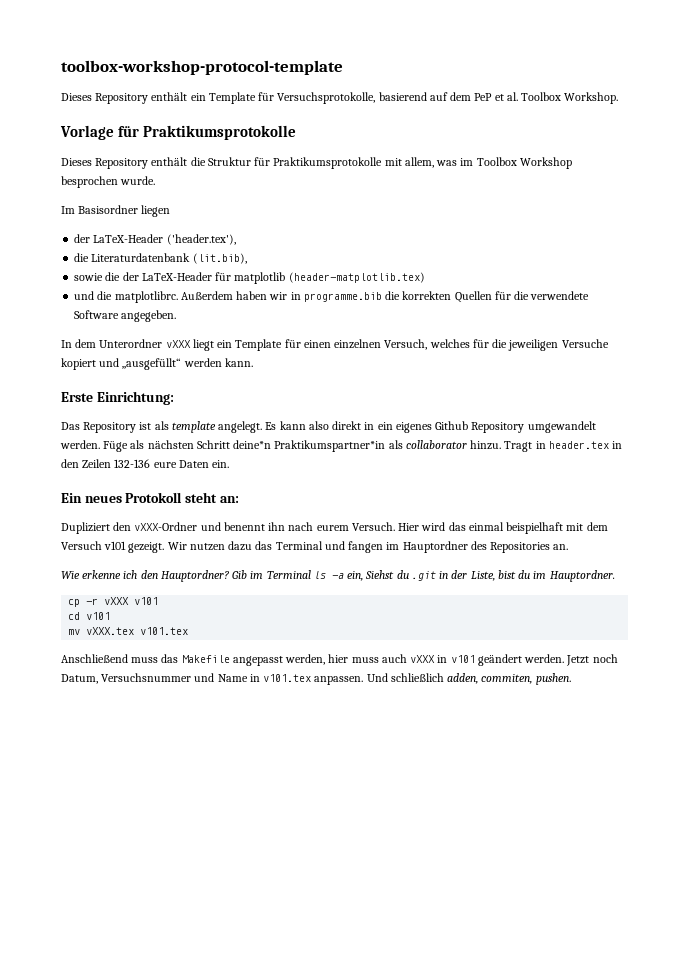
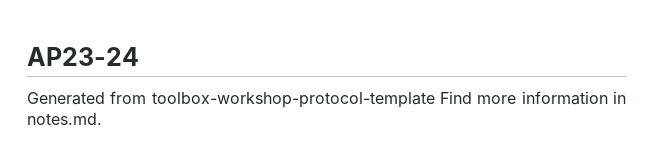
- toolbox-workshop-protocol-template
- Dieses Repository enthält ein Template für Versuchsprotokolle, basierend auf dem PeP et al. Toolbox Workshop.
- Vorlage für Praktikumsprotokolle
- Dieses Repository enthält die Struktur für Praktikumsprotokolle mit allem, was im Toolbox Workshop besprochen wurde.
- Im Basisordner liegen
- der LaTeX-Header ('header.tex'),
- die Literaturdatenbank (lit.bib),
- sowie die der LaTeX-Header für matplotlib (header-matplotlib.tex)
- und die matplotlibrc. Außerdem haben wir in programme.bib die korrekten Quellen für die verwendete Software angegeben.
- In dem Unterordner vXXX liegt ein Template für einen einzelnen Versuch, welches für die jeweiligen Versuche kopiert und „ausgefüllt“ werden kann.
- Erste Einrichtung:
- Das Repository ist als template angelegt. Es kann also direkt in ein eigenes Github Repository umgewandelt werden. Füge als nächsten Schritt deine*n Praktikumspartner*in als collaborator hinzu. Tragt in header.tex in den Zeilen 132-136 eure Daten ein.
- Ein neues Protokoll steht an:
- Dupliziert den vXXX-Ordner und benennt ihn nach eurem Versuch. Hier wird das einmal beispielhaft mit dem Versuch v101 gezeigt. Wir nutzen dazu das Terminal und fangen im Hauptordner des Repositories an.
- Wie erkenne ich den Hauptordner? Gib im Terminal ls -a ein, Siehst du .git in der Liste, bist du im Hauptordner.
- cp -r vXXX v101
- cd v101
- mv vXXX.tex v101.tex
- Anschließend muss das Makefile angepasst werden, hier muss auch vXXX in v101 geändert werden. Jetzt noch Datum, Versuchsnummer und Name in v101.tex anpassen. Und schließlich adden, commiten, pushen.
+ AP23-24
+ Generated from toolbox-workshop-protocol-template Find more information in notes.md.

